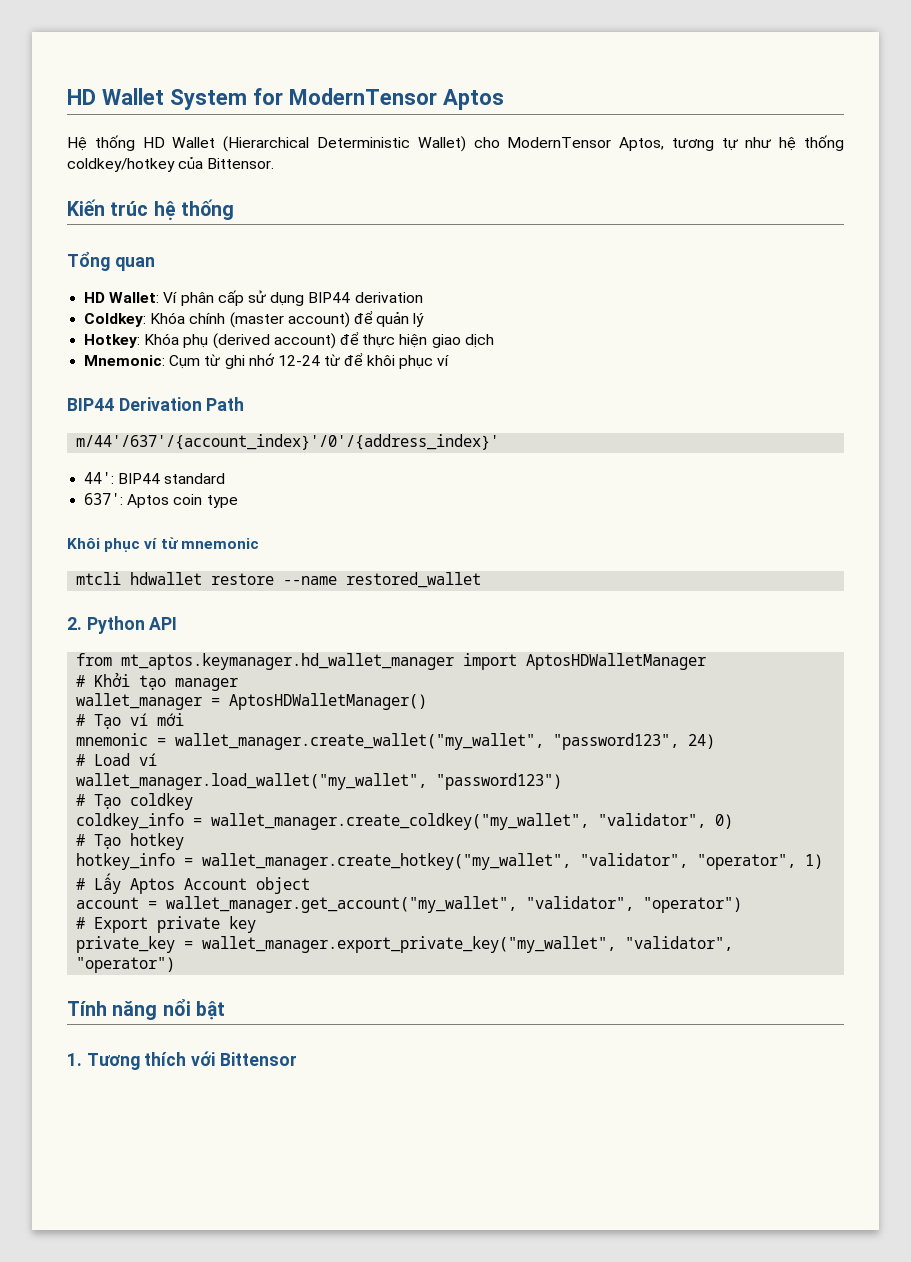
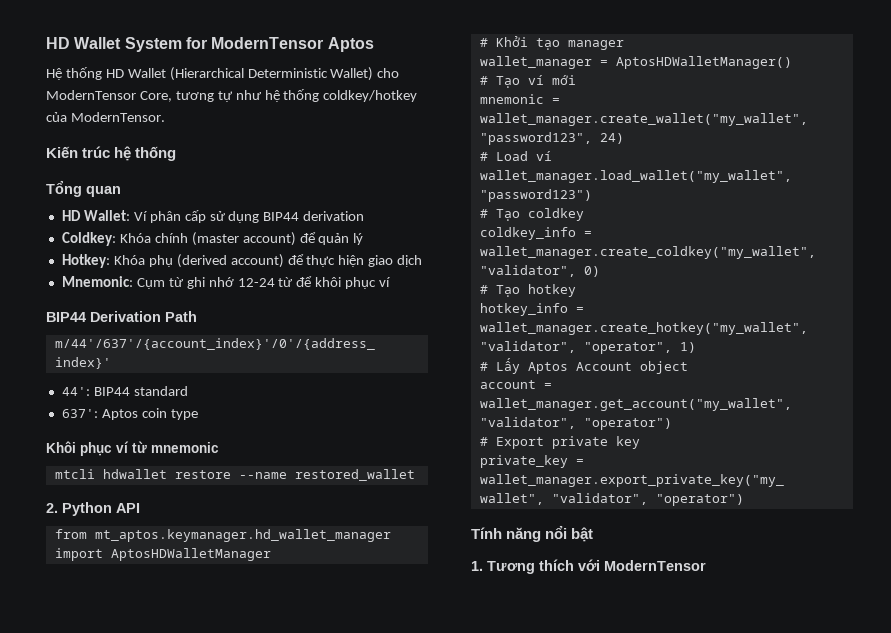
- Hệ thống HD Wallet (Hierarchical Deterministic Wallet) cho ModernTensor Aptos, tương tự như hệ thống coldkey/hotkey của Bittensor.
+ Hệ thống HD Wallet (Hierarchical Deterministic Wallet) cho ModernTensor Core, tương tự như hệ thống coldkey/hotkey của ModernTensor.
- 1. Tương thích với Bittensor
+ 1. Tương thích với ModernTensor

